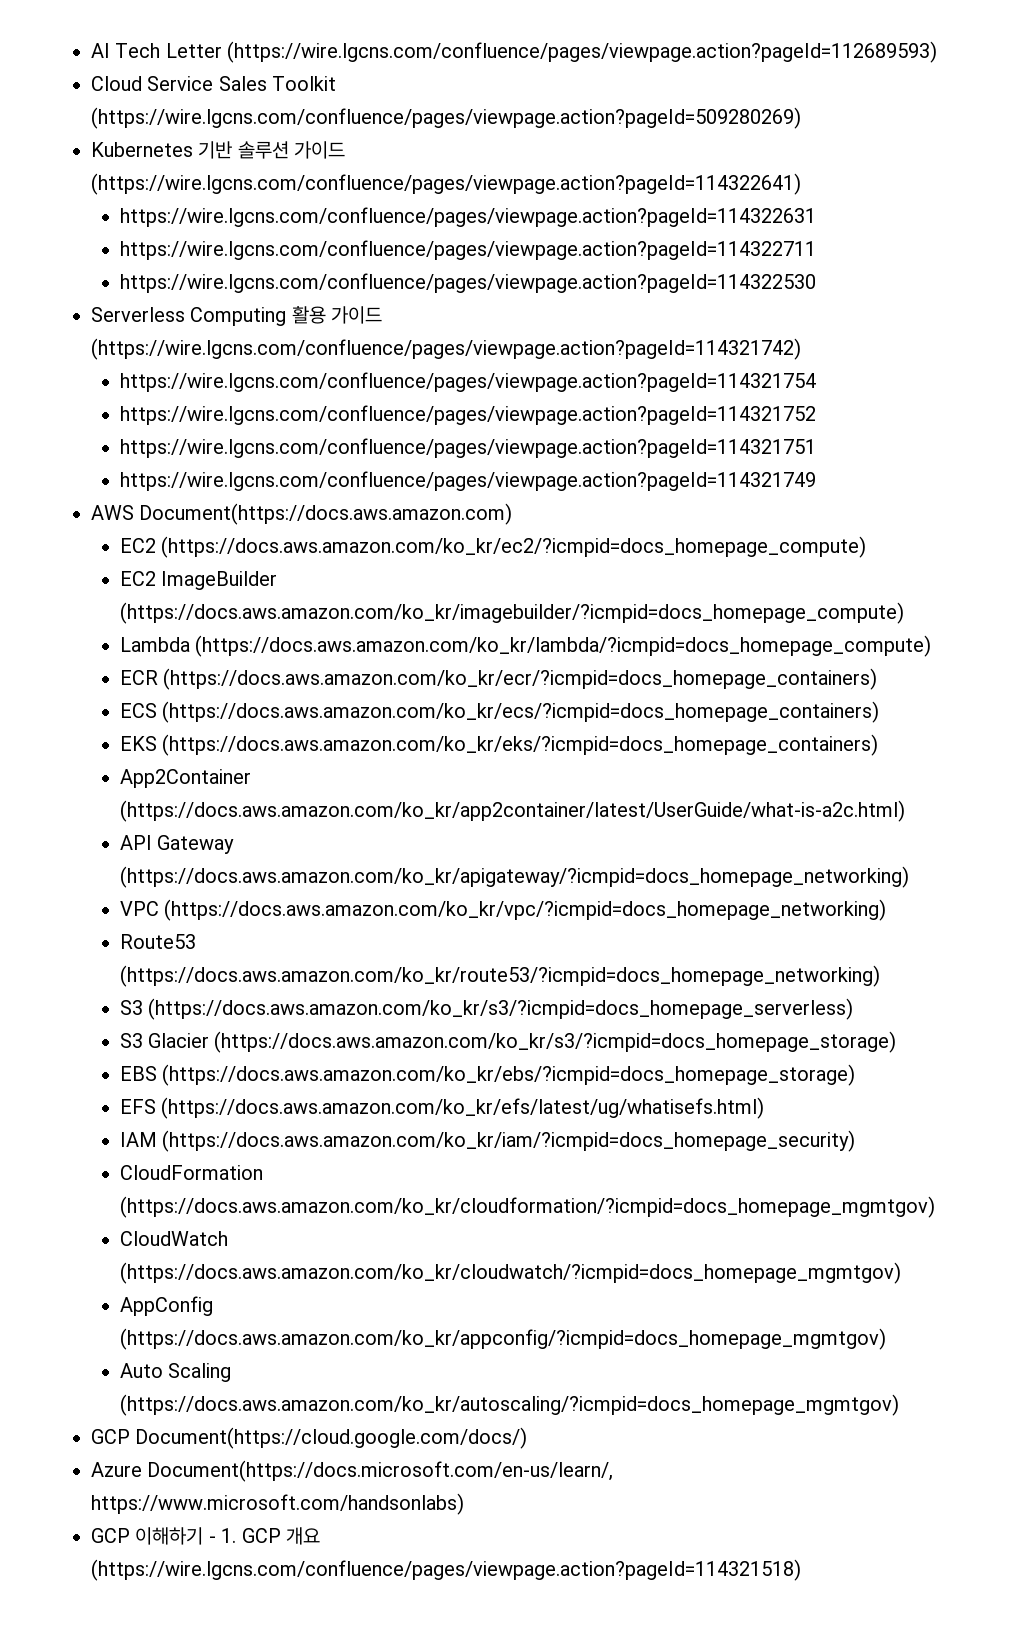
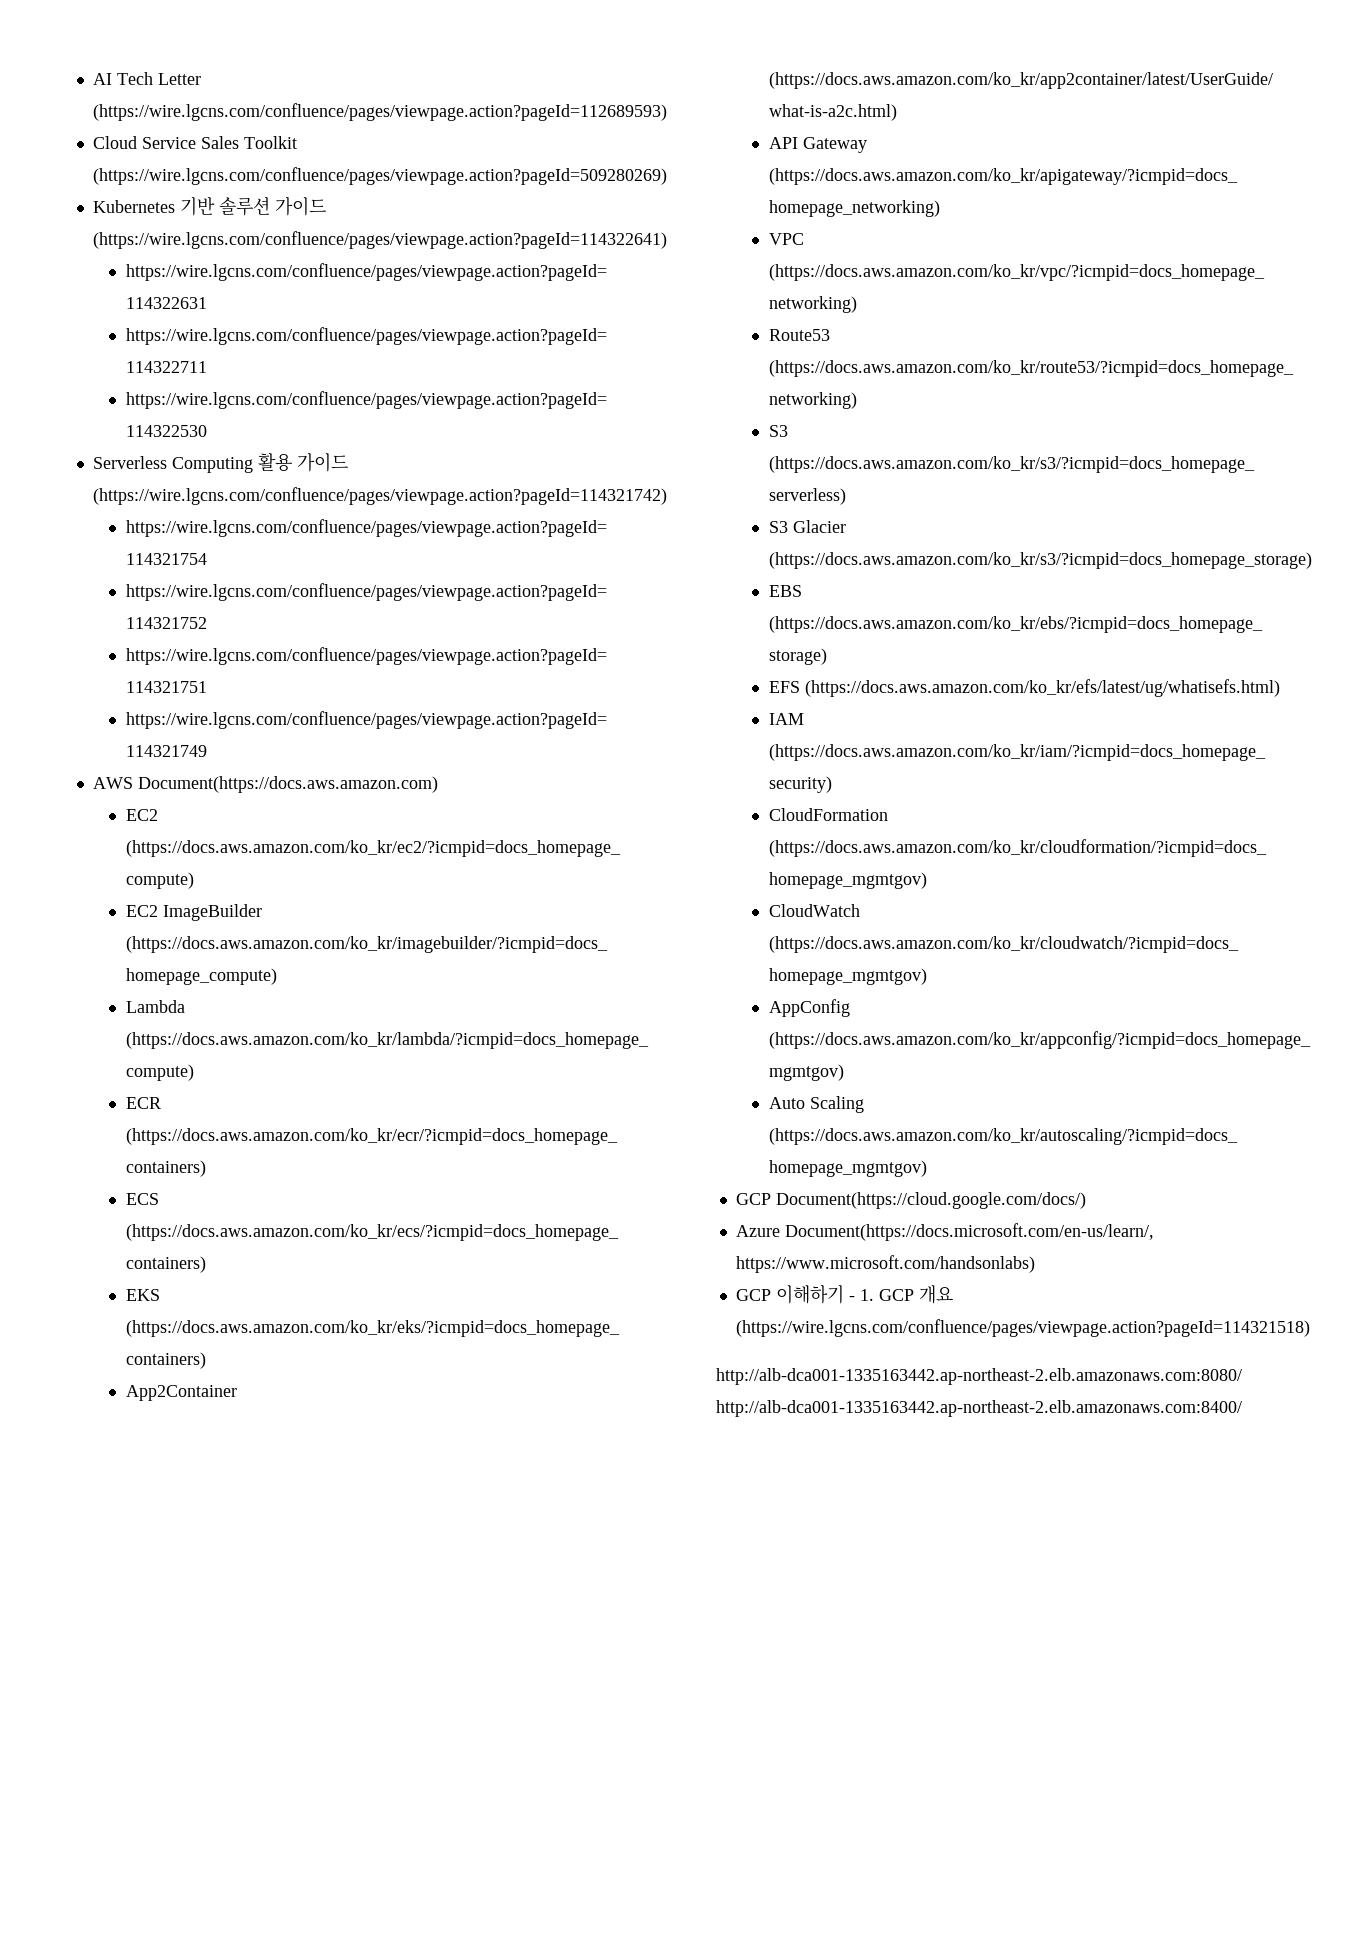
+ http://alb-dca001-1335163442.ap-northeast-2.elb.amazonaws.com:8080/ http://alb-dca001-1335163442.ap-northeast-2.elb.amazonaws.com:8400/

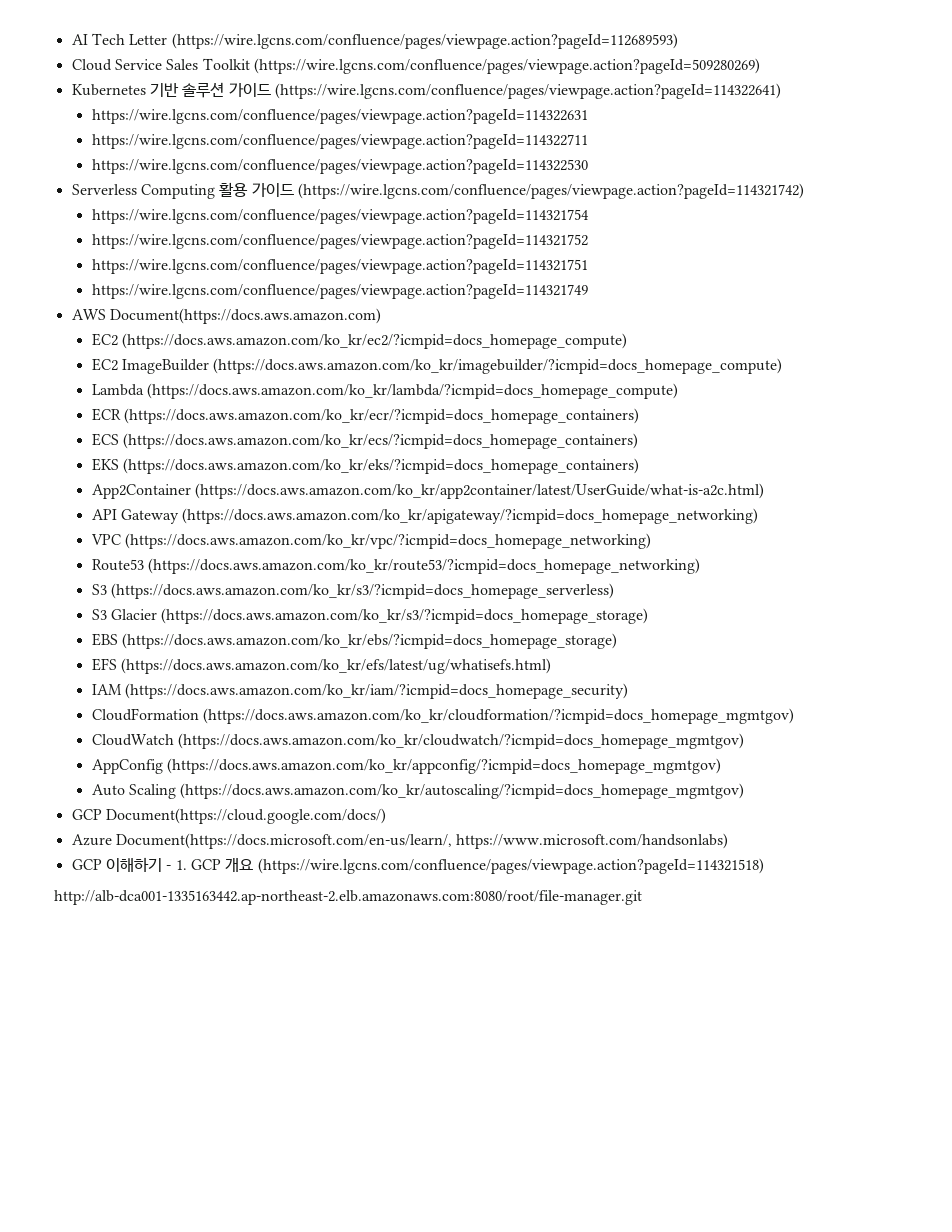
- http://alb-dca001-1335163442.ap-northeast-2.elb.amazonaws.com:8080/ http://alb-dca001-1335163442.ap-northeast-2.elb.amazonaws.com:8400/
+ http://alb-dca001-1335163442.ap-northeast-2.elb.amazonaws.com:8080/root/file-manager.git

